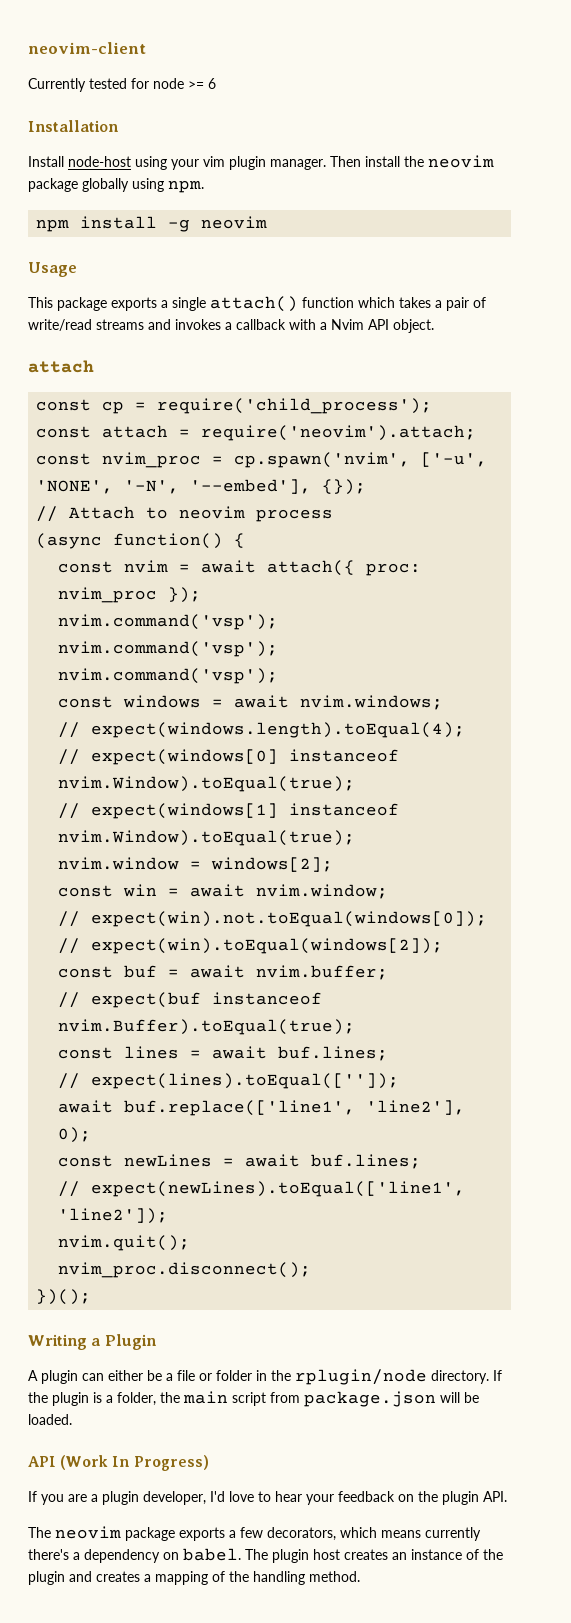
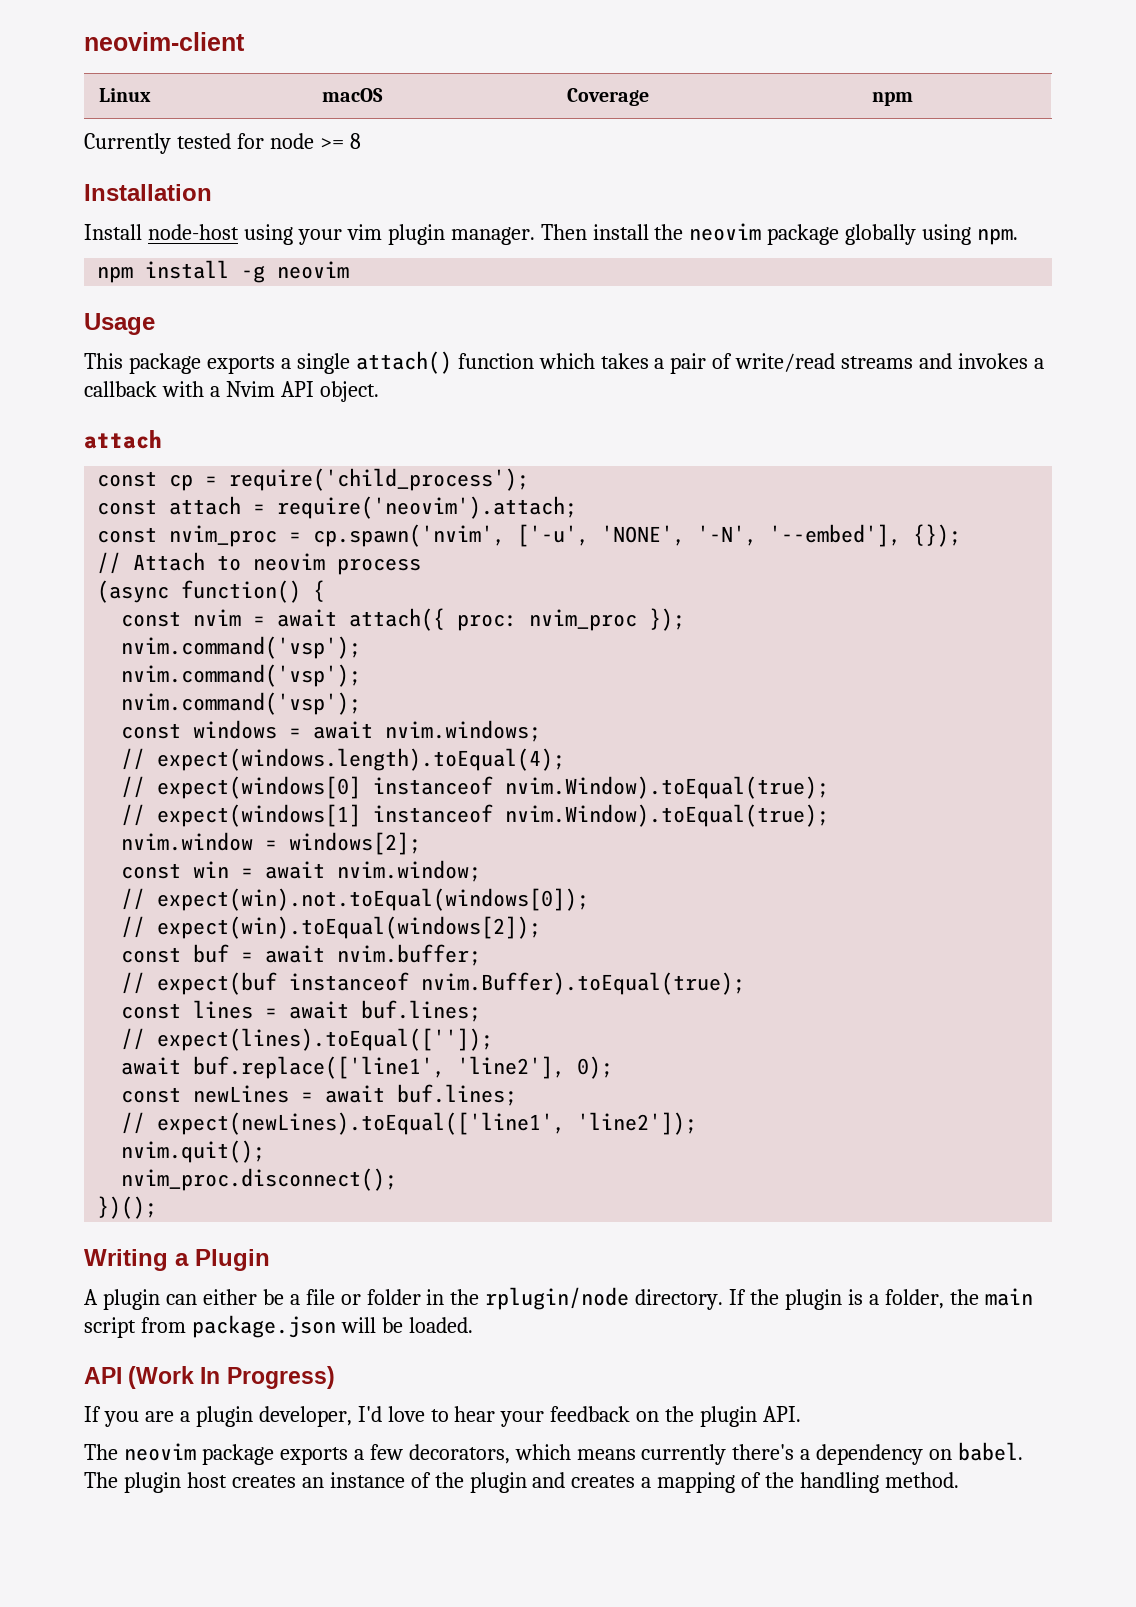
+ Linux | macOS | Coverage | npm
- Currently tested for node >= 6
+ Currently tested for node >= 8

